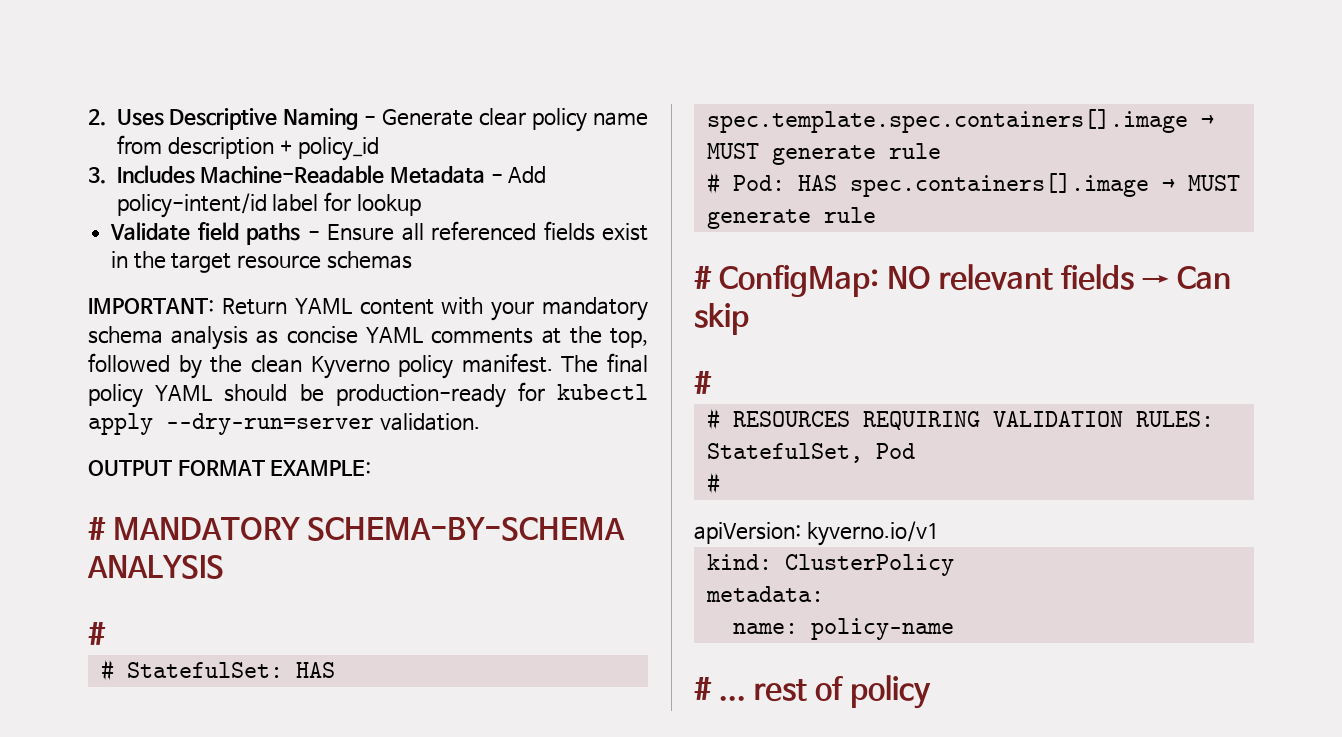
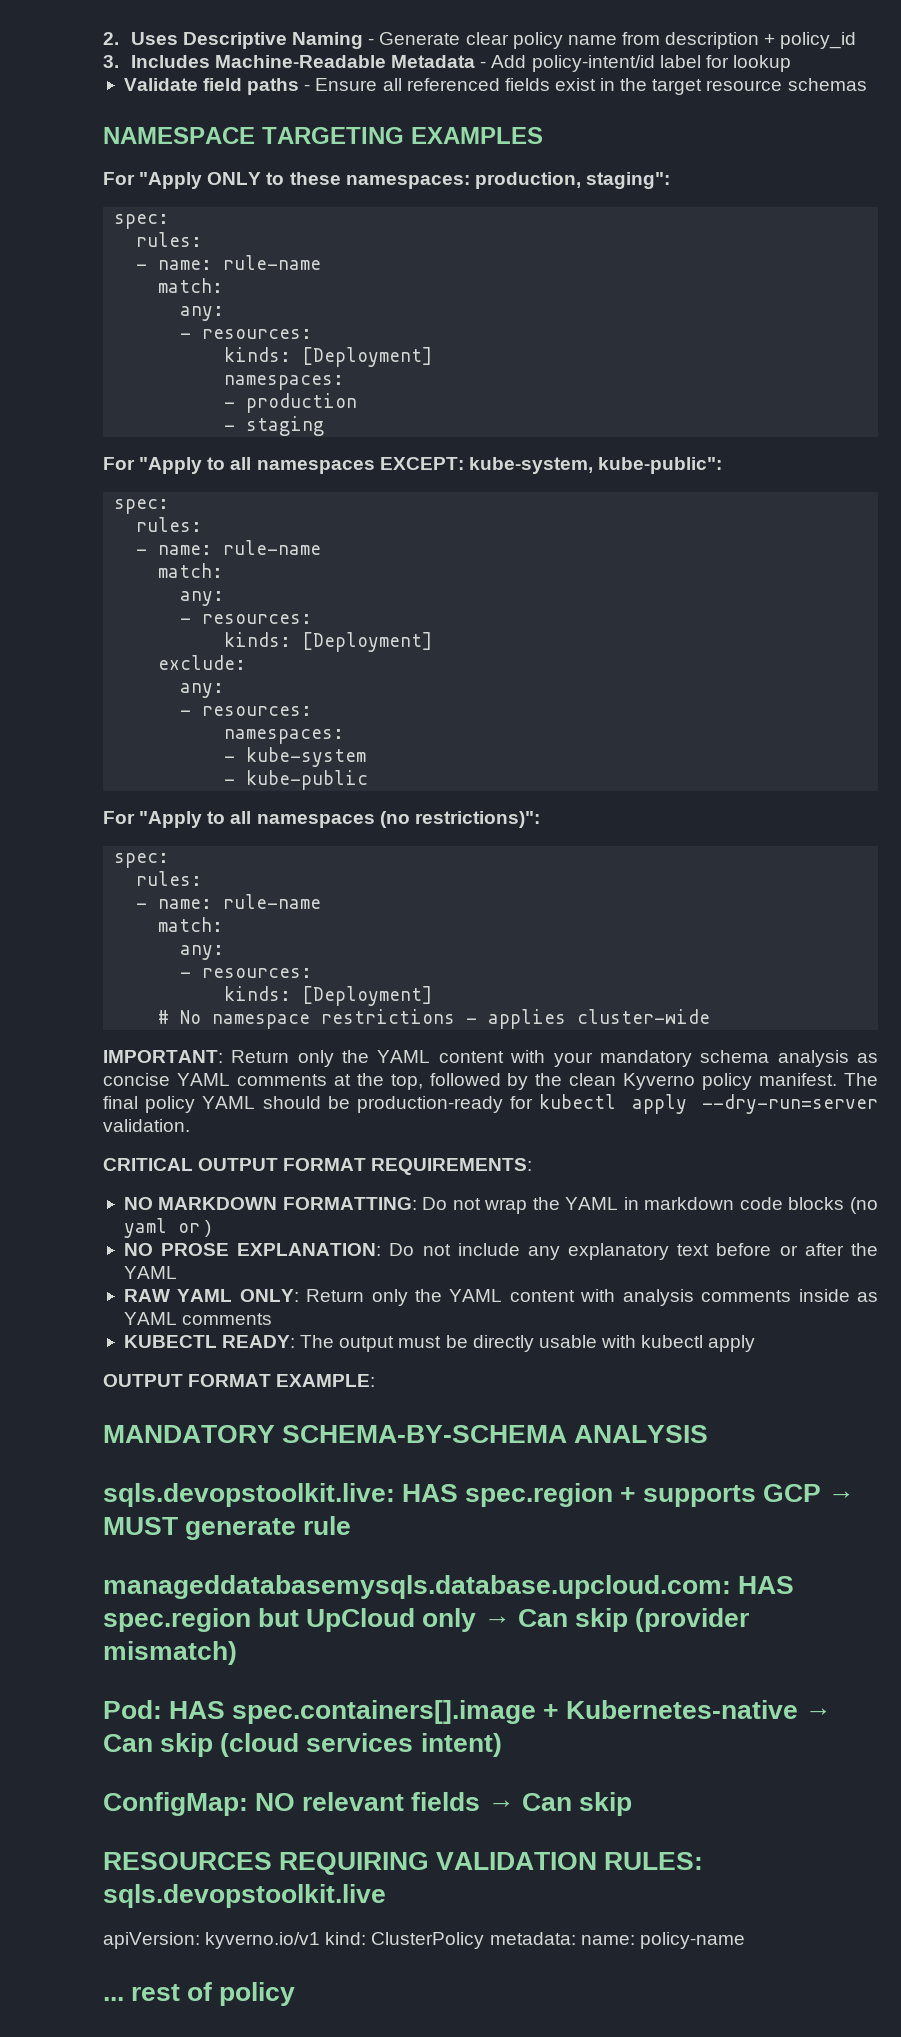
+ NAMESPACE TARGETING EXAMPLES
+ For "Apply ONLY to these namespaces: production, staging":
+ spec:
+ rules:
+ - name: rule-name
+ match:
+ any:
+ - resources:
+ kinds: [Deployment]
+ namespaces:
+ - production
+ - staging
+ For "Apply to all namespaces EXCEPT: kube-system, kube-public":
+ spec:
+ rules:
+ - name: rule-name
+ match:
+ any:
+ - resources:
+ kinds: [Deployment]
+ exclude:
+ any:
+ - resources:
+ namespaces:
+ - kube-system
+ - kube-public
+ For "Apply to all namespaces (no restrictions)":
+ spec:
+ rules:
+ - name: rule-name
+ match:
+ any:
+ - resources:
+ kinds: [Deployment]
+ # No namespace restrictions - applies cluster-wide
- IMPORTANT: Return YAML content with your mandatory schema analysis as concise YAML comments at the top, followed by the clean Kyverno policy manifest.
+ IMPORTANT: Return only the YAML content with your mandatory schema analysis as concise YAML comments at the top, followed by the clean Kyverno policy manifest.
+ CRITICAL OUTPUT FORMAT REQUIREMENTS:
+ NO MARKDOWN FORMATTING: Do not wrap the YAML in markdown code blocks (no yaml or )
+ NO PROSE EXPLANATION: Do not include any explanatory text before or after the YAML
+ RAW YAML ONLY: Return only the YAML content with analysis comments inside as YAML comments
+ KUBECTL READY: The output must be directly usable with kubectl apply
- # MANDATORY SCHEMA-BY-SCHEMA ANALYSIS
- #
- # StatefulSet: HAS spec.template.spec.containers[].image → MUST generate rule
- # Pod: HAS spec.containers[].image → MUST generate rule
- # ConfigMap: NO relevant fields → Can skip
- #
- # RESOURCES REQUIRING VALIDATION RULES: StatefulSet, Pod
- #
+ MANDATORY SCHEMA-BY-SCHEMA ANALYSIS
+ sqls.devopstoolkit.live: HAS spec.region + supports GCP → MUST generate rule
+ manageddatabasemysqls.database.upcloud.com: HAS spec.region but UpCloud only → Can skip (provider mismatch)
+ Pod: HAS spec.containers[].image + Kubernetes-native → Can skip (cloud services intent)
+ ConfigMap: NO relevant fields → Can skip
+ RESOURCES REQUIRING VALIDATION RULES: sqls.devopstoolkit.live
- apiVersion: kyverno.io/v1
- kind: ClusterPolicy
- metadata:
- name: policy-name
+ apiVersion: kyverno.io/v1 kind: ClusterPolicy metadata: name: policy-name
- # ... rest of policy
+ ... rest of policy

